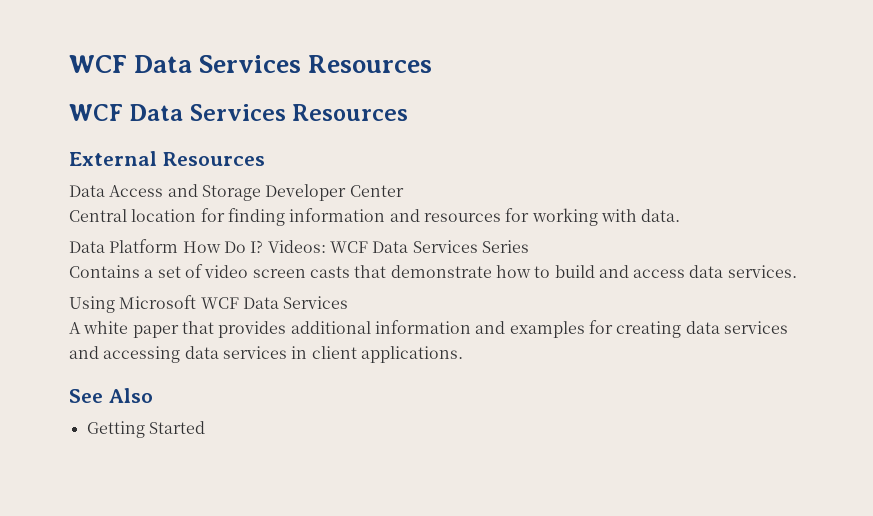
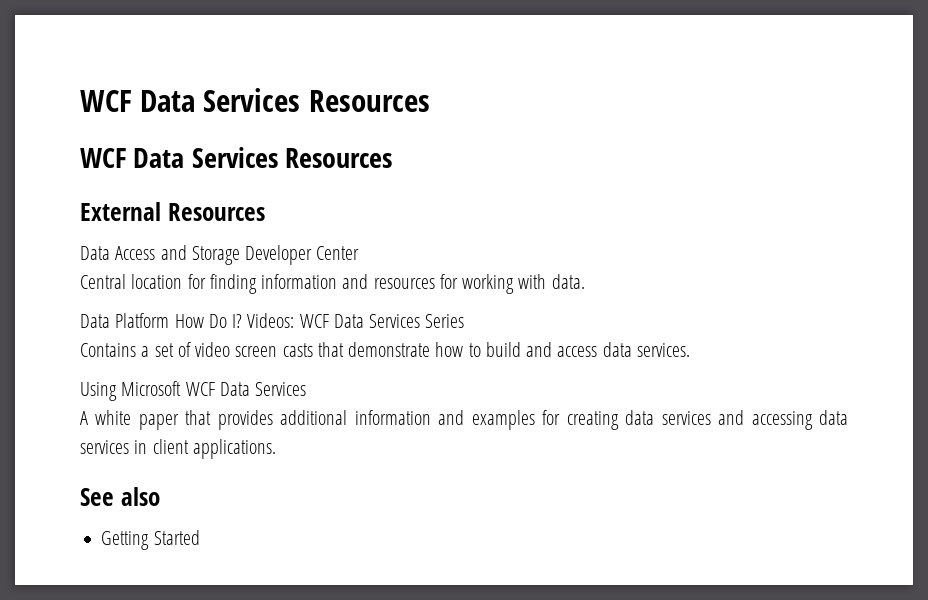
- See Also
+ See also

